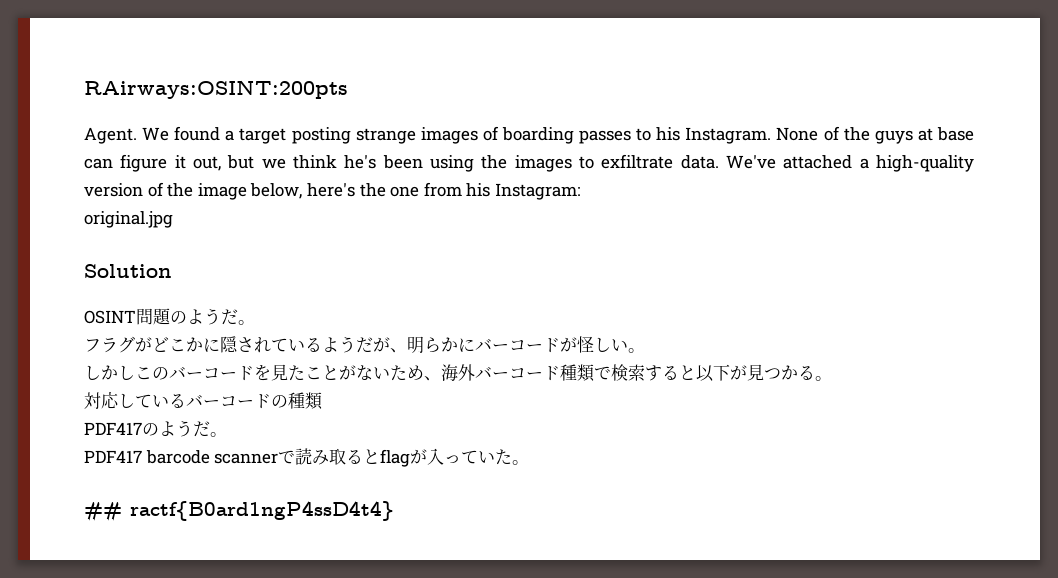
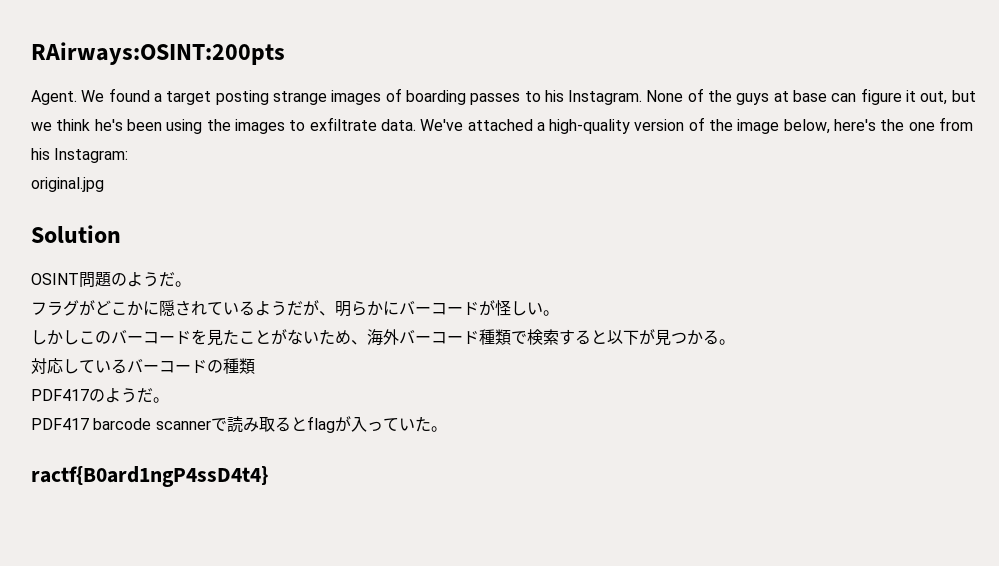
- ## ractf{B0ard1ngP4ssD4t4}
+ ractf{B0ard1ngP4ssD4t4}

